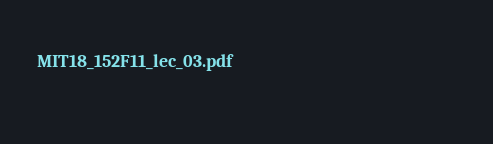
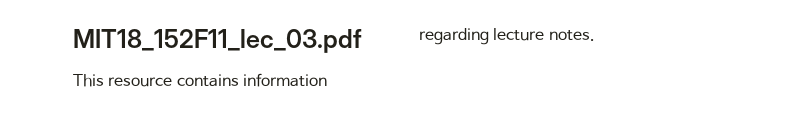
+ This resource contains information regarding lecture notes.

